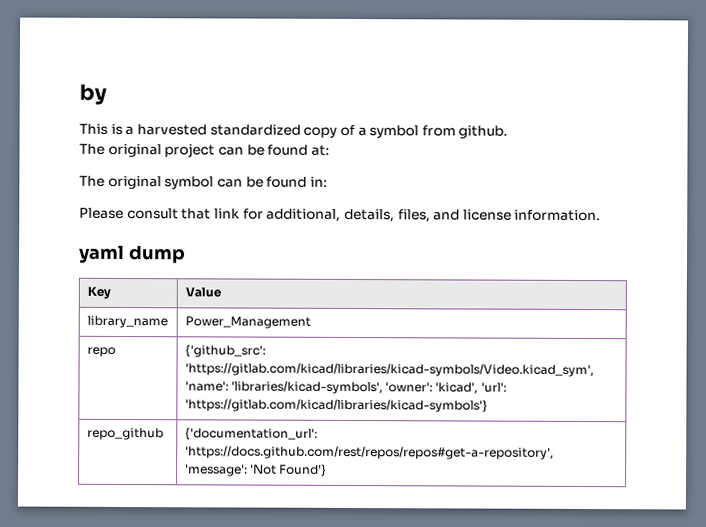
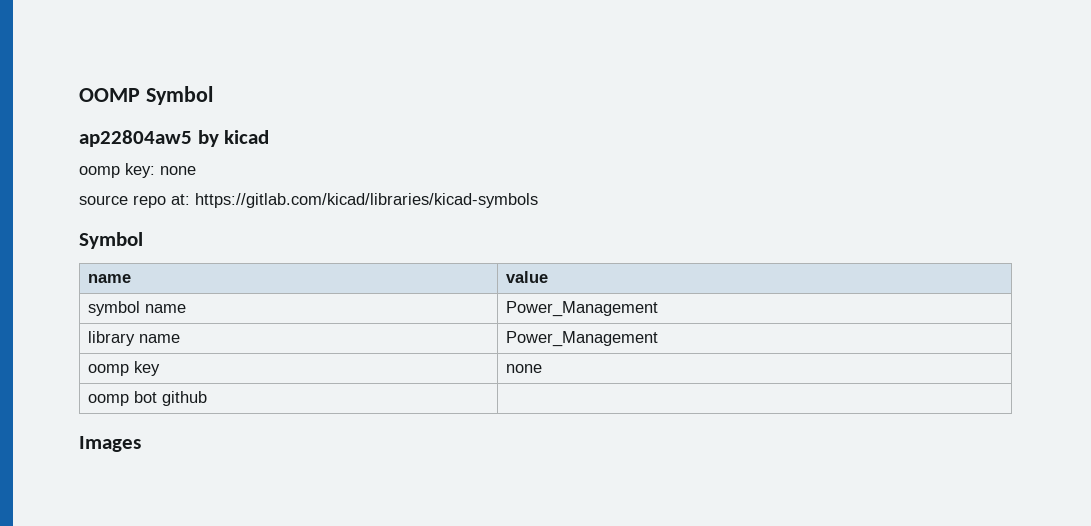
- by
- This is a harvested standardized copy of a symbol from github.
- The original project can be found at:
- The original symbol can be found in:
- Please consult that link for additional, details, files, and license information.
- yaml dump
- Key | Value
- library_name | Power_Management
- repo | {'github_src': 'https://gitlab.com/kicad/libraries/kicad-symbols/Video.kicad_sym', 'name': 'libraries/kicad-symbols', 'owner': 'kicad', 'url': 'https://gitlab.com/kicad/libraries/kicad-symbols'}
- repo_github | {'documentation_url': 'https://docs.github.com/rest/repos/repos#get-a-repository', 'message': 'Not Found'}
+ OOMP Symbol
+ ap22804aw5 by kicad
+ oomp key: none
+ source repo at: https://gitlab.com/kicad/libraries/kicad-symbols
+ Symbol
+ name | value
+ symbol name | Power_Management
+ library name | Power_Management
+ oomp key | none
+ oomp bot github |
+ Images

